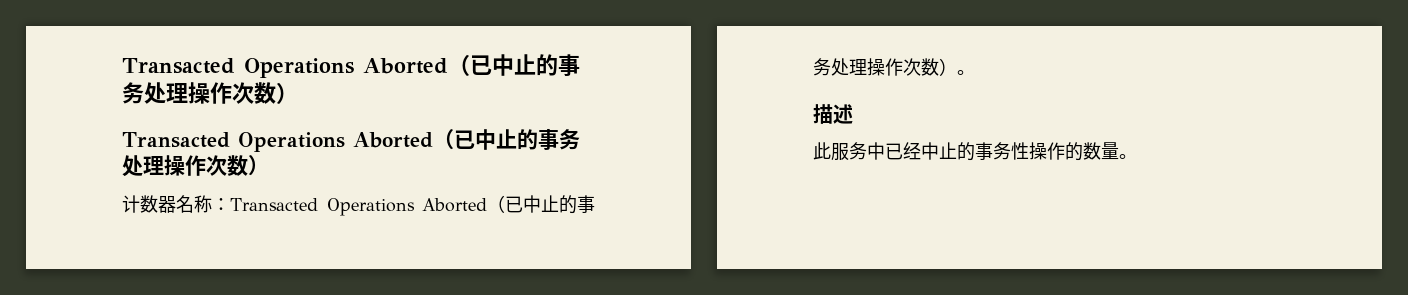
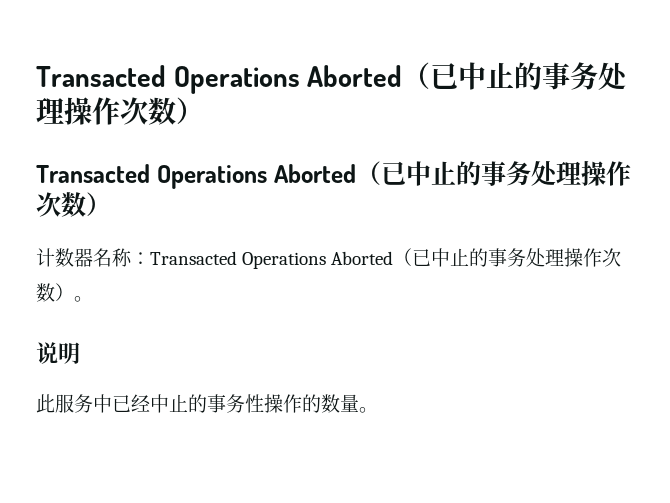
- 描述
+ 说明

